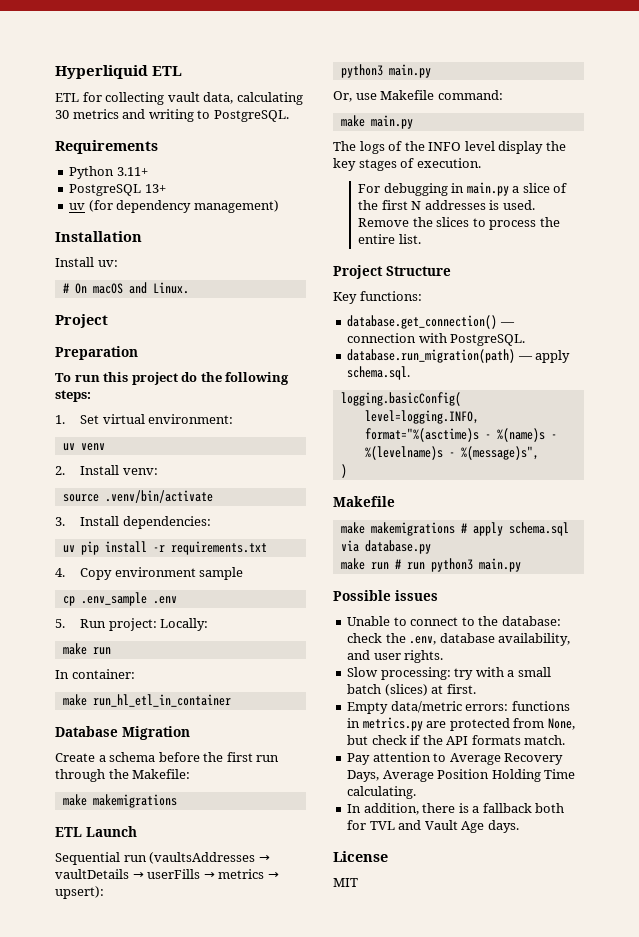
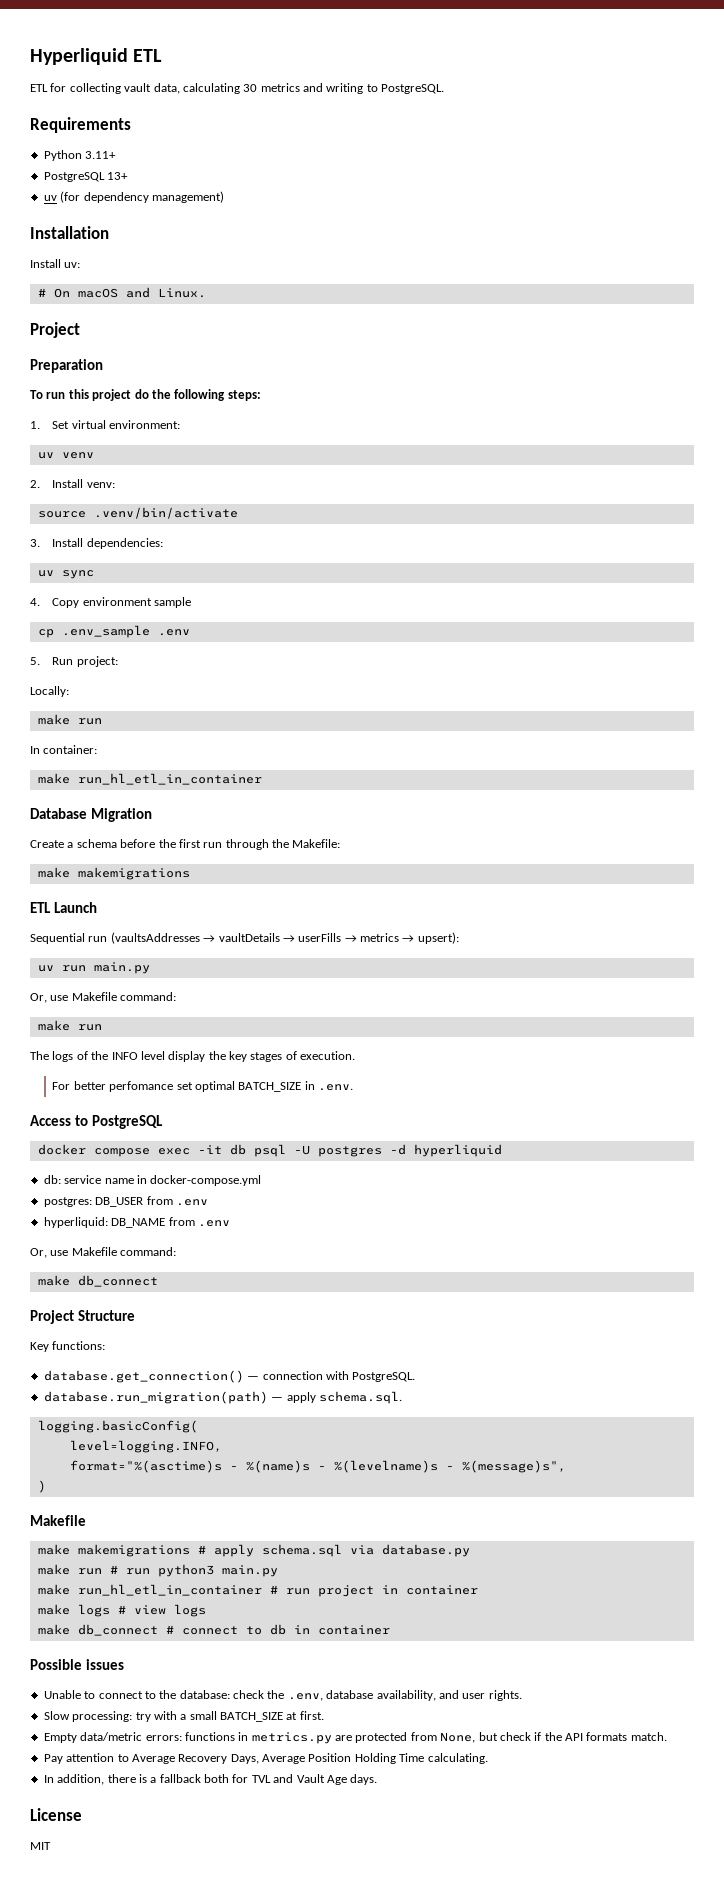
- uv pip install -r requirements.txt
+ uv sync
- 5. Run project: Locally:
+ 5. Run project:
+ Locally:
  Sequential run (vaultsAddresses → vaultDetails → userFills → metrics → upsert):
- python3 main.py
+ uv run main.py
  Or, use Makefile command:
- make main.py
+ make run
- For debugging in main.py a slice of the first N addresses is used. Remove the slices to process the entire list.
+ For better perfomance set optimal BATCH_SIZE in .env.
+ Access to PostgreSQL
+ docker compose exec -it db psql -U postgres -d hyperliquid
+ db: service name in docker-compose.yml
+ postgres: DB_USER from .env
+ hyperliquid: DB_NAME from .env
+ Or, use Makefile command:
+ make db_connect
+ make run_hl_etl_in_container # run project in container
+ make logs # view logs
+ make db_connect # connect to db in container
- Slow processing: try with a small batch (slices) at first.
+ Slow processing: try with a small BATCH_SIZE at first.

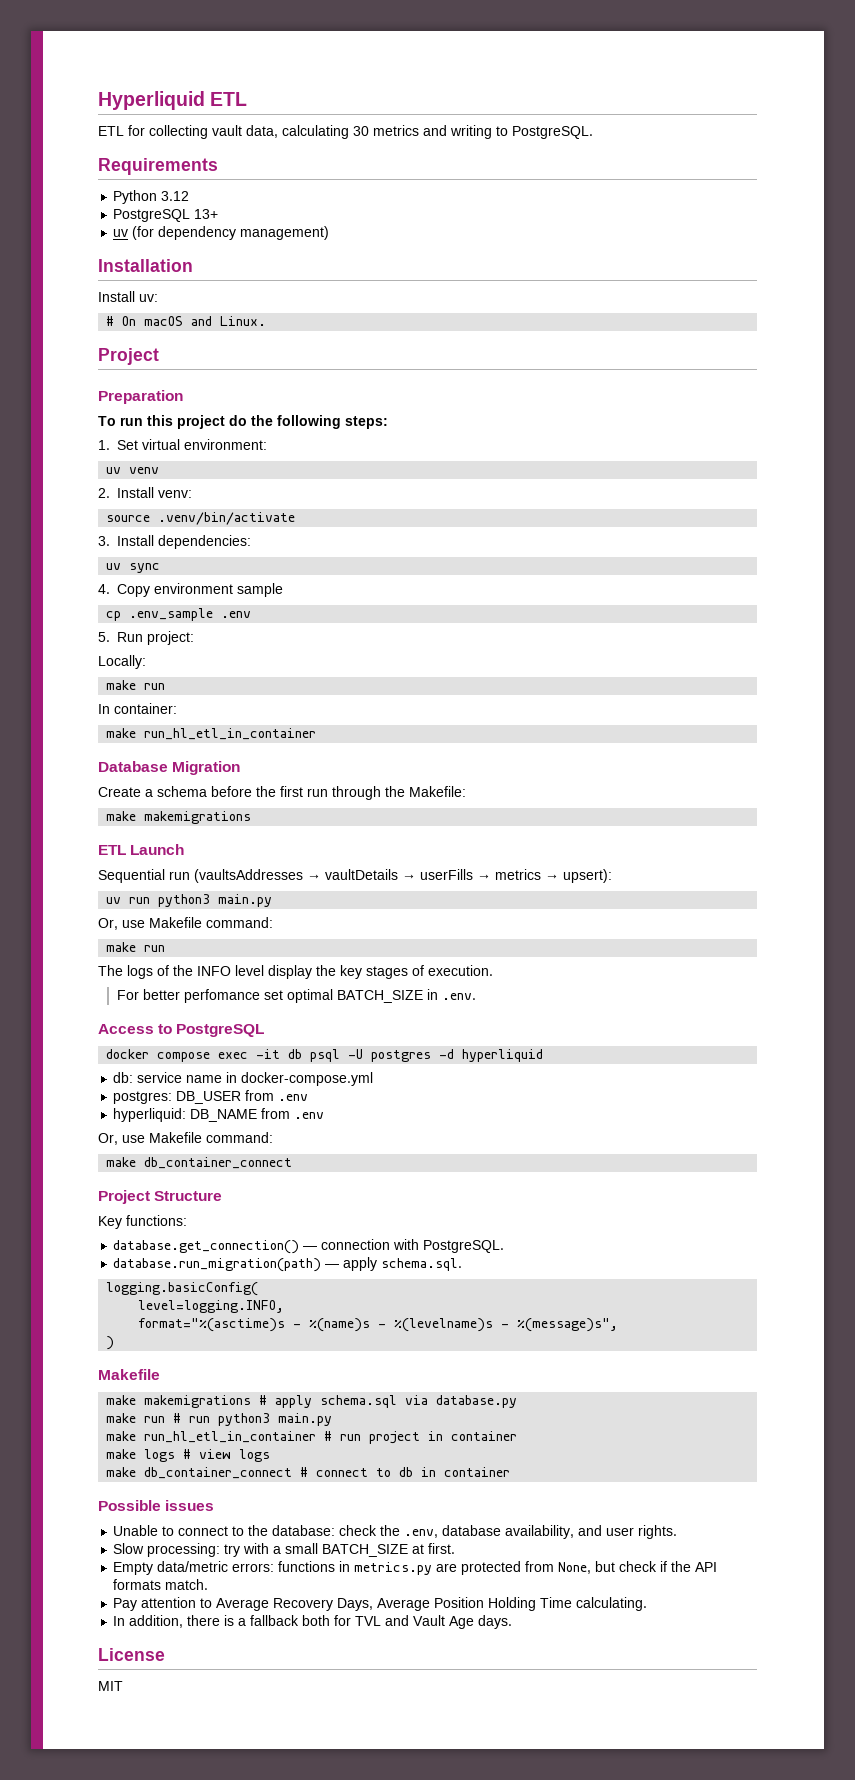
- Python 3.11+
+ Python 3.12
- uv run main.py
+ uv run python3 main.py
  hyperliquid: DB_NAME from .env
  Or, use Makefile command:
- make db_connect
+ make db_container_connect
- make db_connect # connect to db in container
+ make db_container_connect # connect to db in container

